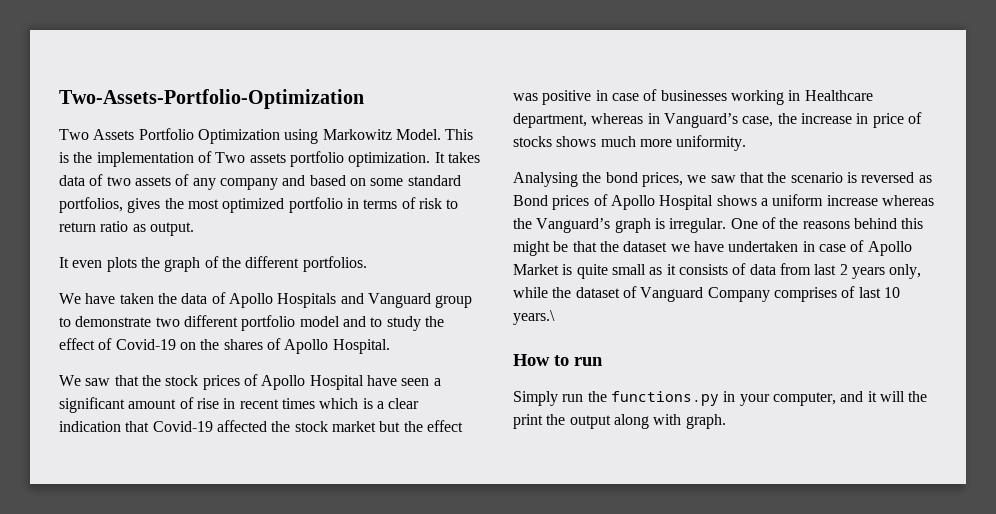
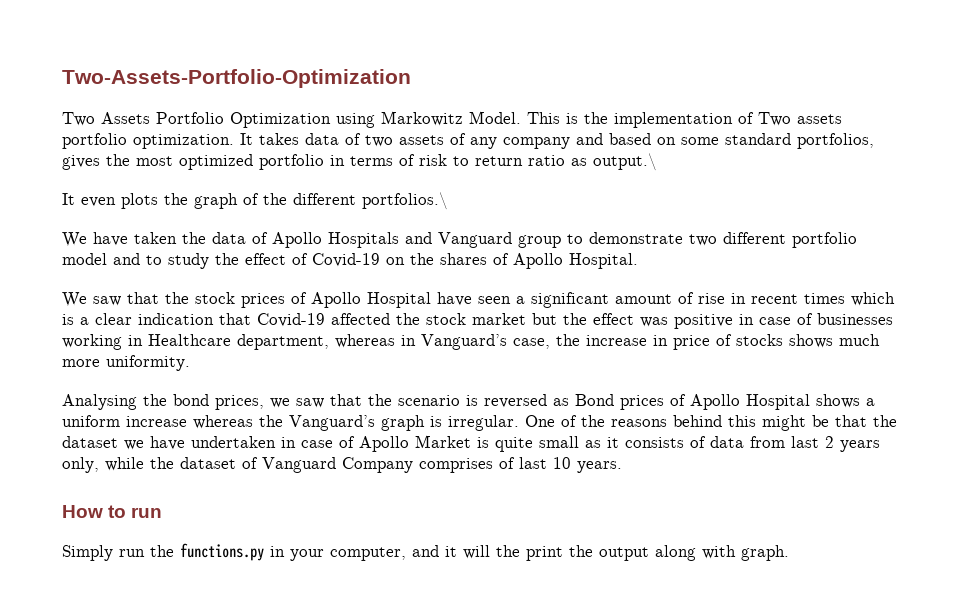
- It takes data of two assets of any company and based on some standard portfolios, gives the most optimized portfolio in terms of risk to return ratio as output.
+ It takes data of two assets of any company and based on some standard portfolios, gives the most optimized portfolio in terms of risk to return ratio as output.\
- It even plots the graph of the different portfolios.
+ It even plots the graph of the different portfolios.\
- One of the reasons behind this might be that the dataset we have undertaken in case of Apollo Market is quite small as it consists of data from last 2 years only, while the dataset of Vanguard Company comprises of last 10 years.\
+ One of the reasons behind this might be that the dataset we have undertaken in case of Apollo Market is quite small as it consists of data from last 2 years only, while the dataset of Vanguard Company comprises of last 10 years.

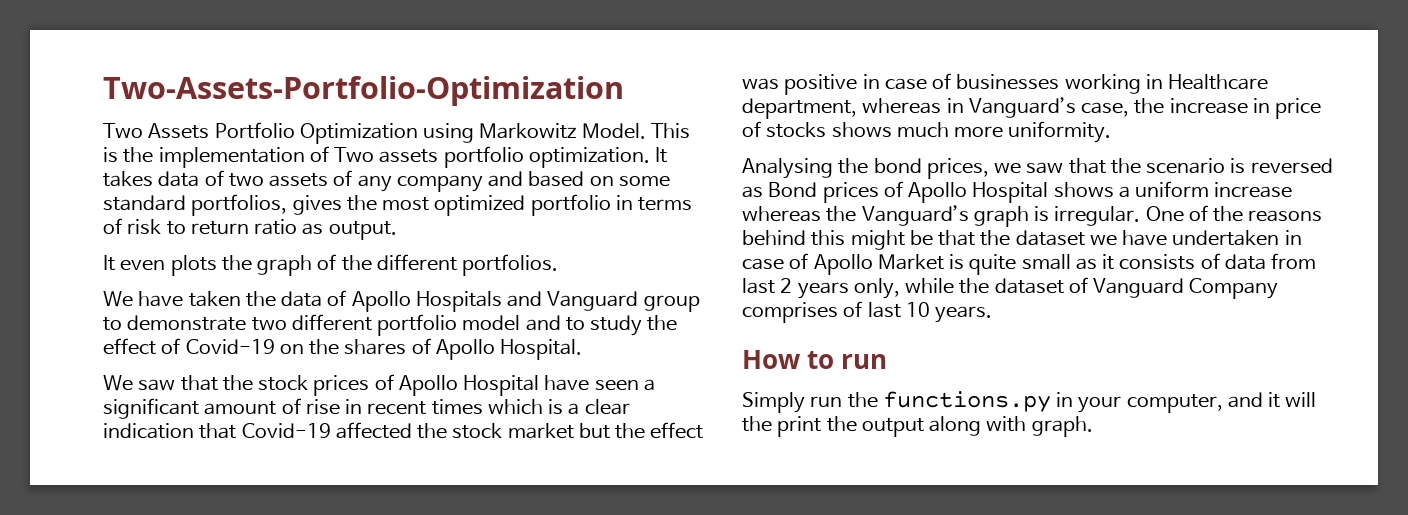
- It takes data of two assets of any company and based on some standard portfolios, gives the most optimized portfolio in terms of risk to return ratio as output.\
+ It takes data of two assets of any company and based on some standard portfolios, gives the most optimized portfolio in terms of risk to return ratio as output.
- It even plots the graph of the different portfolios.\
+ It even plots the graph of the different portfolios.

